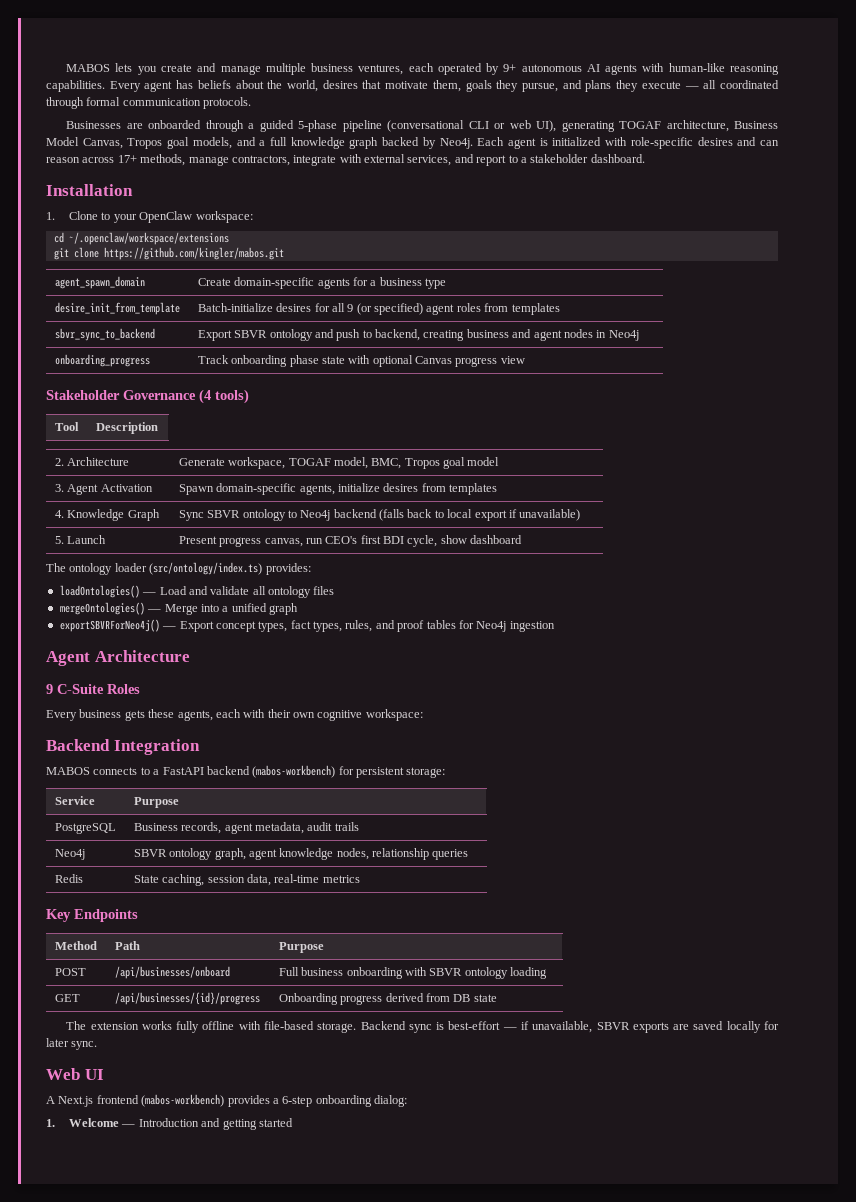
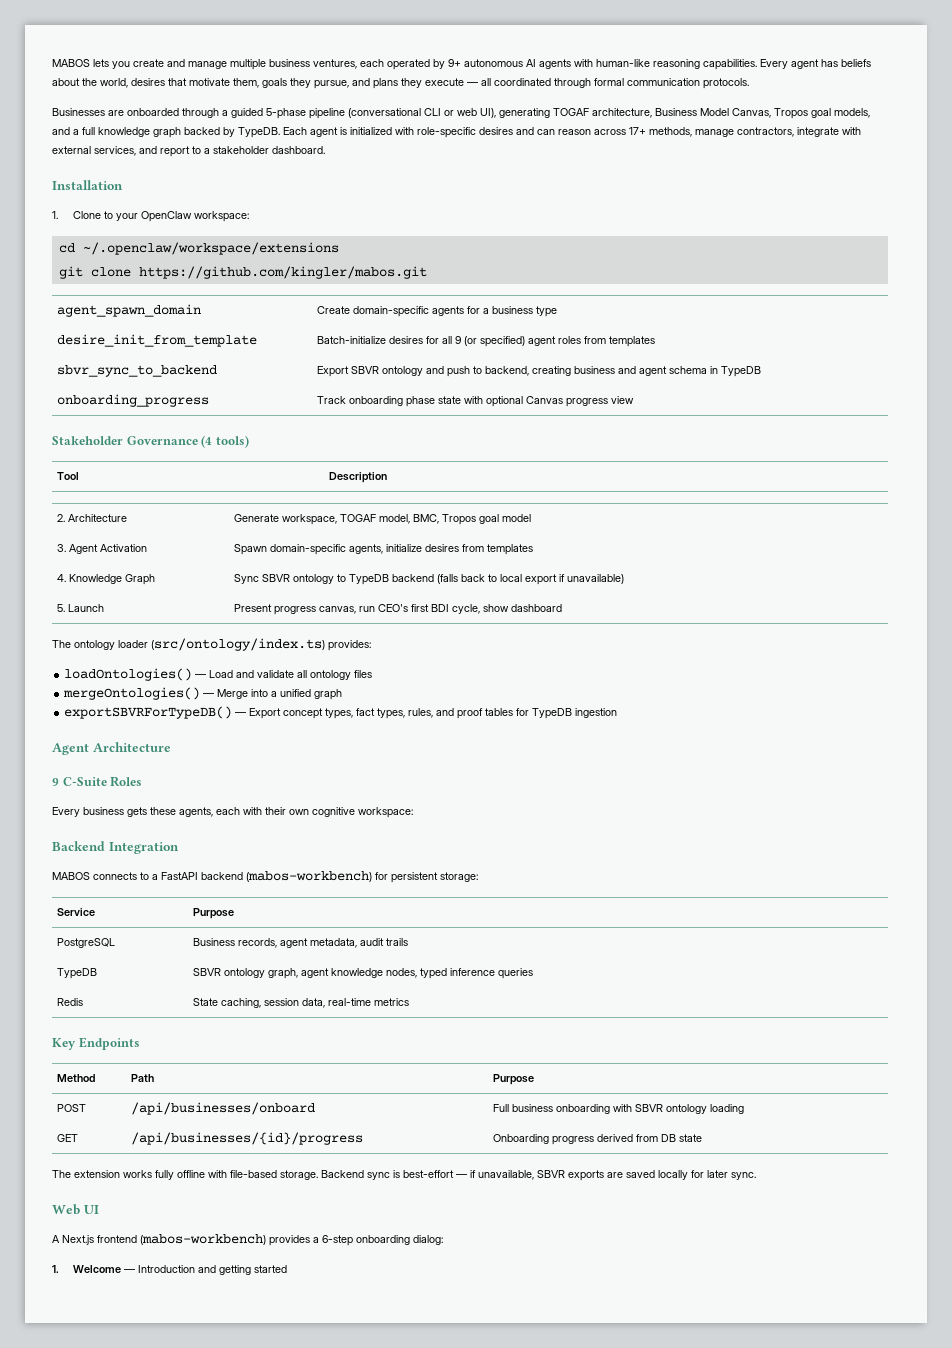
- Businesses are onboarded through a guided 5-phase pipeline (conversational CLI or web UI), generating TOGAF architecture, Business Model Canvas, Tropos goal models, and a full knowledge graph backed by Neo4j.
+ Businesses are onboarded through a guided 5-phase pipeline (conversational CLI or web UI), generating TOGAF architecture, Business Model Canvas, Tropos goal models, and a full knowledge graph backed by TypeDB.
- sbvr_sync_to_backend | Export SBVR ontology and push to backend, creating business and agent nodes in Neo4j
+ sbvr_sync_to_backend | Export SBVR ontology and push to backend, creating business and agent schema in TypeDB
- 4. Knowledge Graph | Sync SBVR ontology to Neo4j backend (falls back to local export if unavailable)
+ 4. Knowledge Graph | Sync SBVR ontology to TypeDB backend (falls back to local export if unavailable)
- exportSBVRForNeo4j() — Export concept types, fact types, rules, and proof tables for Neo4j ingestion
+ exportSBVRForTypeDB() — Export concept types, fact types, rules, and proof tables for TypeDB ingestion
- Neo4j | SBVR ontology graph, agent knowledge nodes, relationship queries
+ TypeDB | SBVR ontology graph, agent knowledge nodes, typed inference queries

